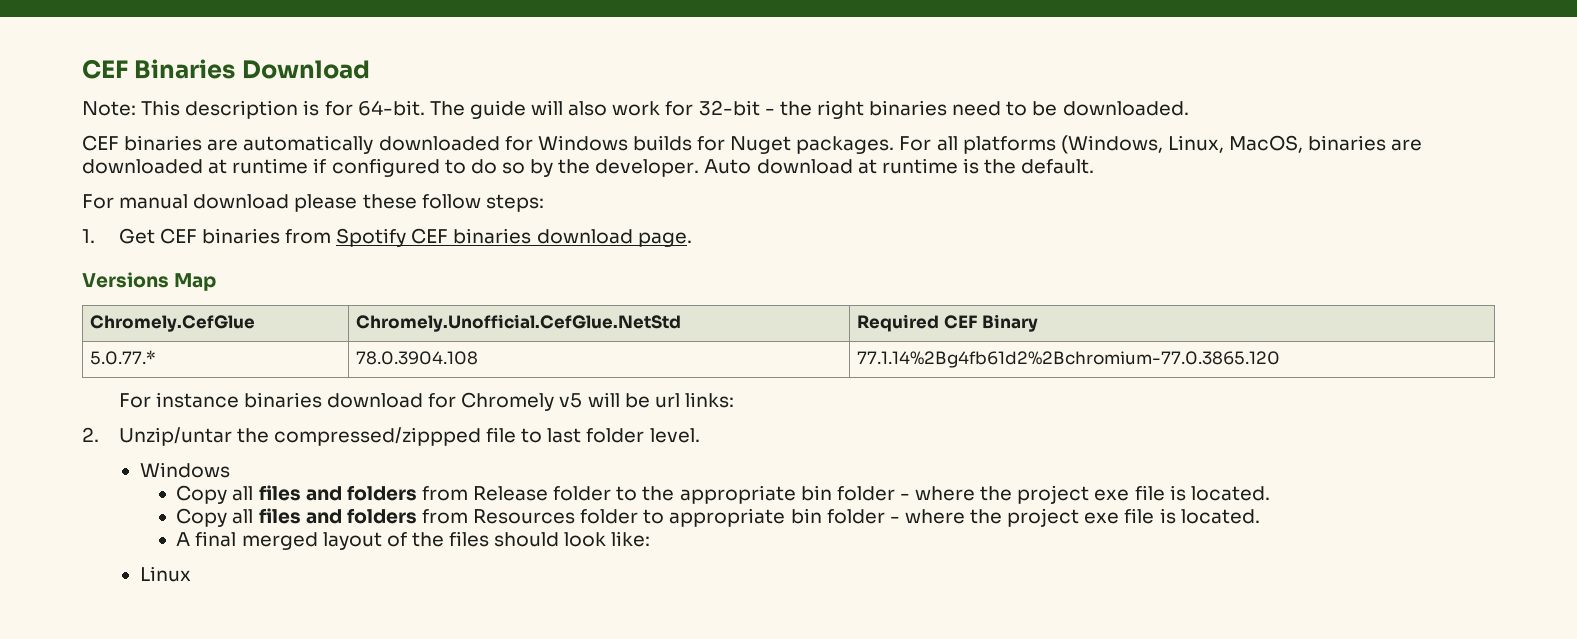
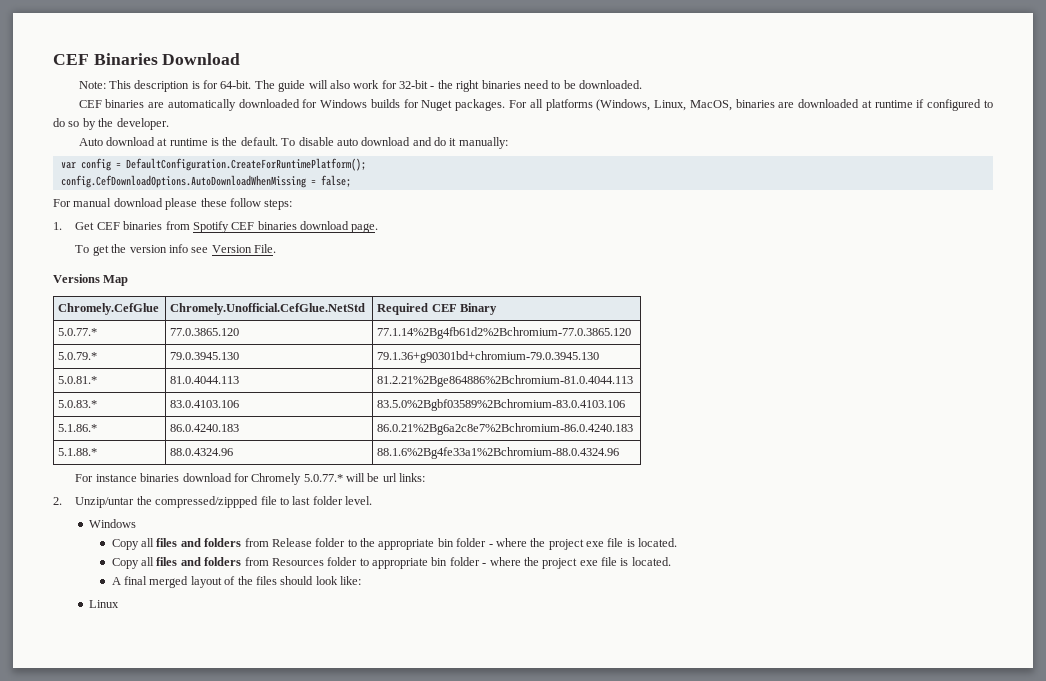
- For all platforms (Windows, Linux, MacOS, binaries are downloaded at runtime if configured to do so by the developer. Auto download at runtime is the default.
+ For all platforms (Windows, Linux, MacOS, binaries are downloaded at runtime if configured to do so by the developer.
+ Auto download at runtime is the default. To disable auto download and do it manually:
+ var config = DefaultConfiguration.CreateForRuntimePlatform();
+ config.CefDownloadOptions.AutoDownloadWhenMissing = false;
+ To get the version info see Version File.
- 5.0.77.* | 78.0.3904.108 | 77.1.14%2Bg4fb61d2%2Bchromium-77.0.3865.120
+ 5.0.77.* | 77.0.3865.120 | 77.1.14%2Bg4fb61d2%2Bchromium-77.0.3865.120
+ 5.0.79.* | 79.0.3945.130 | 79.1.36+g90301bd+chromium-79.0.3945.130
+ 5.0.81.* | 81.0.4044.113 | 81.2.21%2Bge864886%2Bchromium-81.0.4044.113
+ 5.0.83.* | 83.0.4103.106 | 83.5.0%2Bgbf03589%2Bchromium-83.0.4103.106
+ 5.1.86.* | 86.0.4240.183 | 86.0.21%2Bg6a2c8e7%2Bchromium-86.0.4240.183
+ 5.1.88.* | 88.0.4324.96 | 88.1.6%2Bg4fe33a1%2Bchromium-88.0.4324.96
- For instance binaries download for Chromely v5 will be url links:
+ For instance binaries download for Chromely 5.0.77.* will be url links:

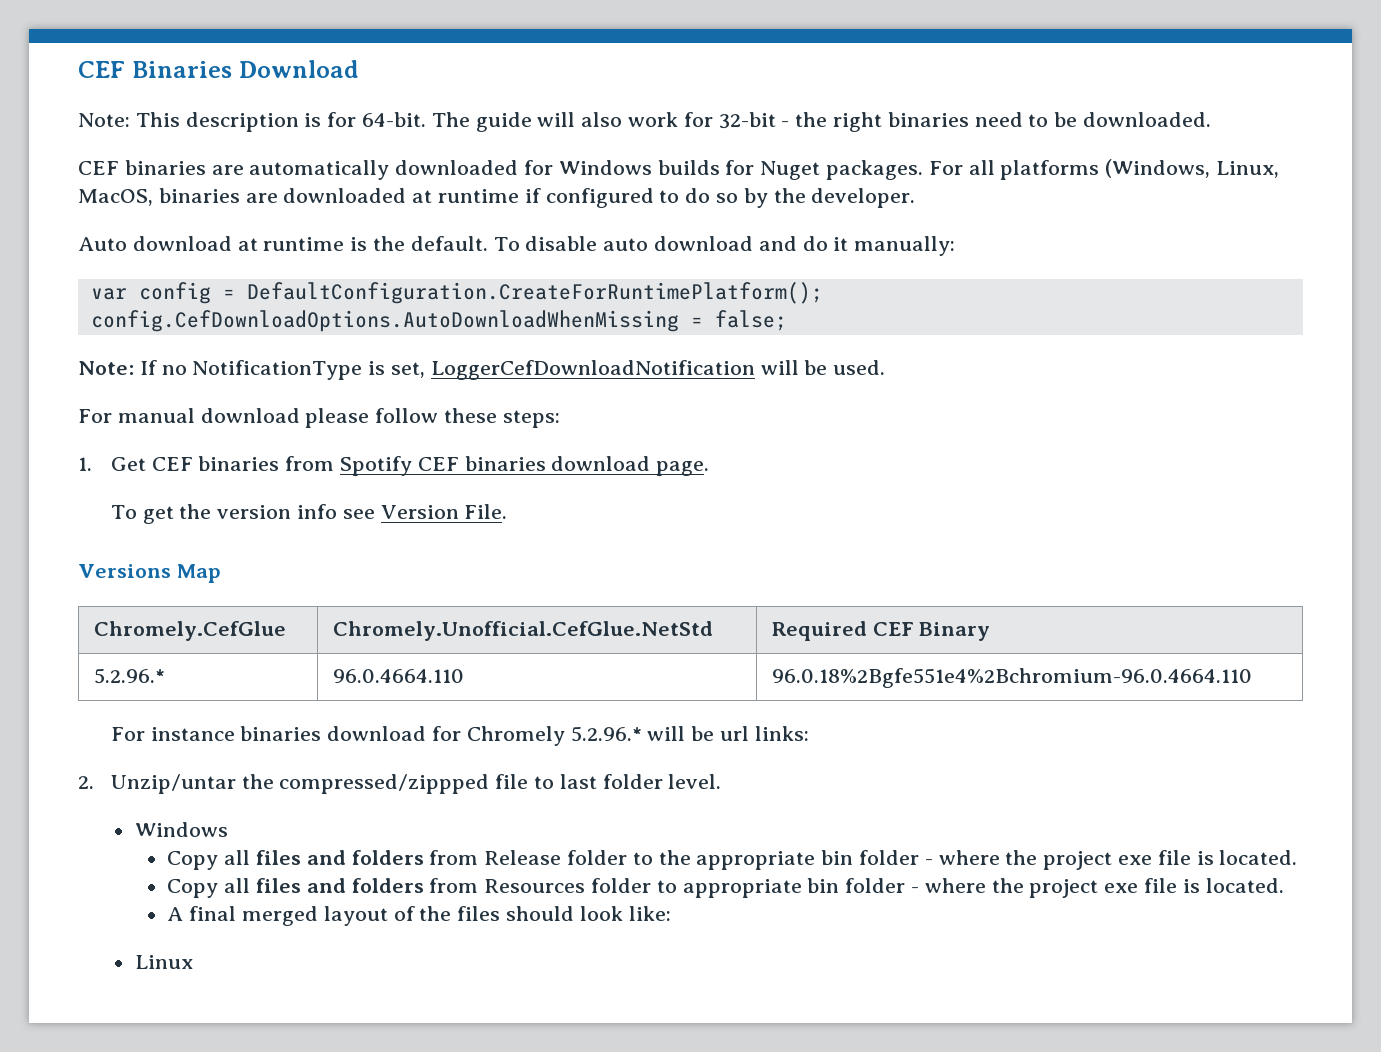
+ Note: If no NotificationType is set, LoggerCefDownloadNotification will be used.
- For manual download please these follow steps:
+ For manual download please follow these steps:
- 5.0.77.* | 77.0.3865.120 | 77.1.14%2Bg4fb61d2%2Bchromium-77.0.3865.120
- 5.0.79.* | 79.0.3945.130 | 79.1.36+g90301bd+chromium-79.0.3945.130
- 5.0.81.* | 81.0.4044.113 | 81.2.21%2Bge864886%2Bchromium-81.0.4044.113
- 5.0.83.* | 83.0.4103.106 | 83.5.0%2Bgbf03589%2Bchromium-83.0.4103.106
- 5.1.86.* | 86.0.4240.183 | 86.0.21%2Bg6a2c8e7%2Bchromium-86.0.4240.183
- 5.1.88.* | 88.0.4324.96 | 88.1.6%2Bg4fe33a1%2Bchromium-88.0.4324.96
+ 5.2.96.* | 96.0.4664.110 | 96.0.18%2Bgfe551e4%2Bchromium-96.0.4664.110
- For instance binaries download for Chromely 5.0.77.* will be url links:
+ For instance binaries download for Chromely 5.2.96.* will be url links:

